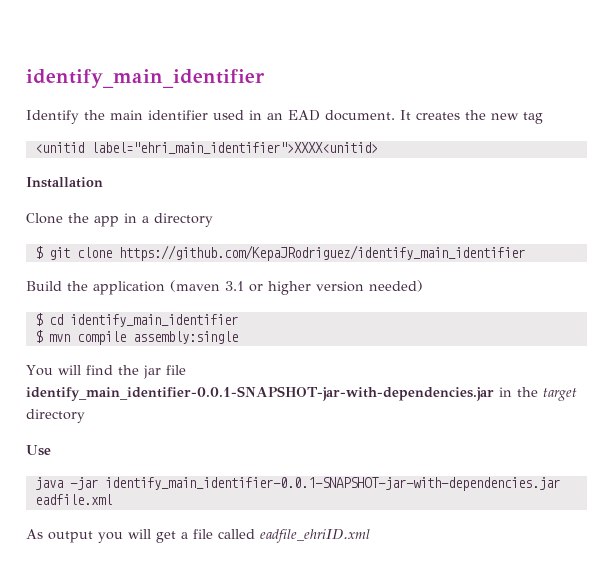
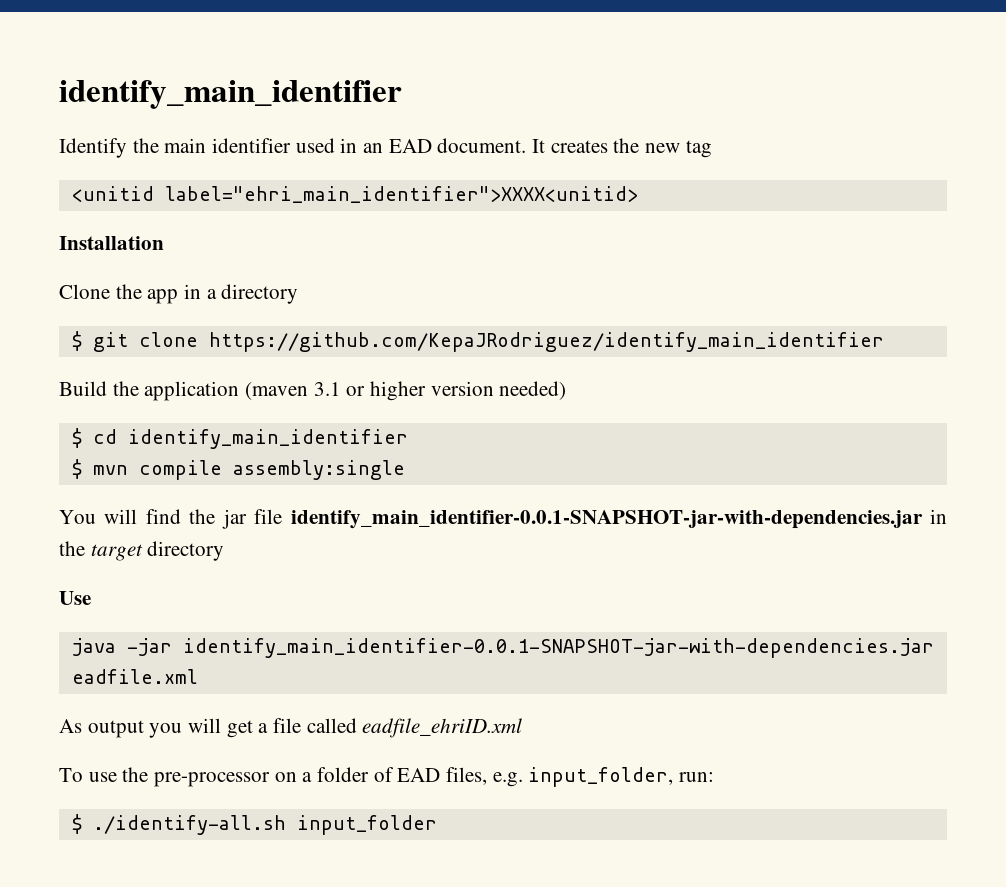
+ To use the pre-processor on a folder of EAD files, e.g. input_folder, run:
+ $ ./identify-all.sh input_folder

